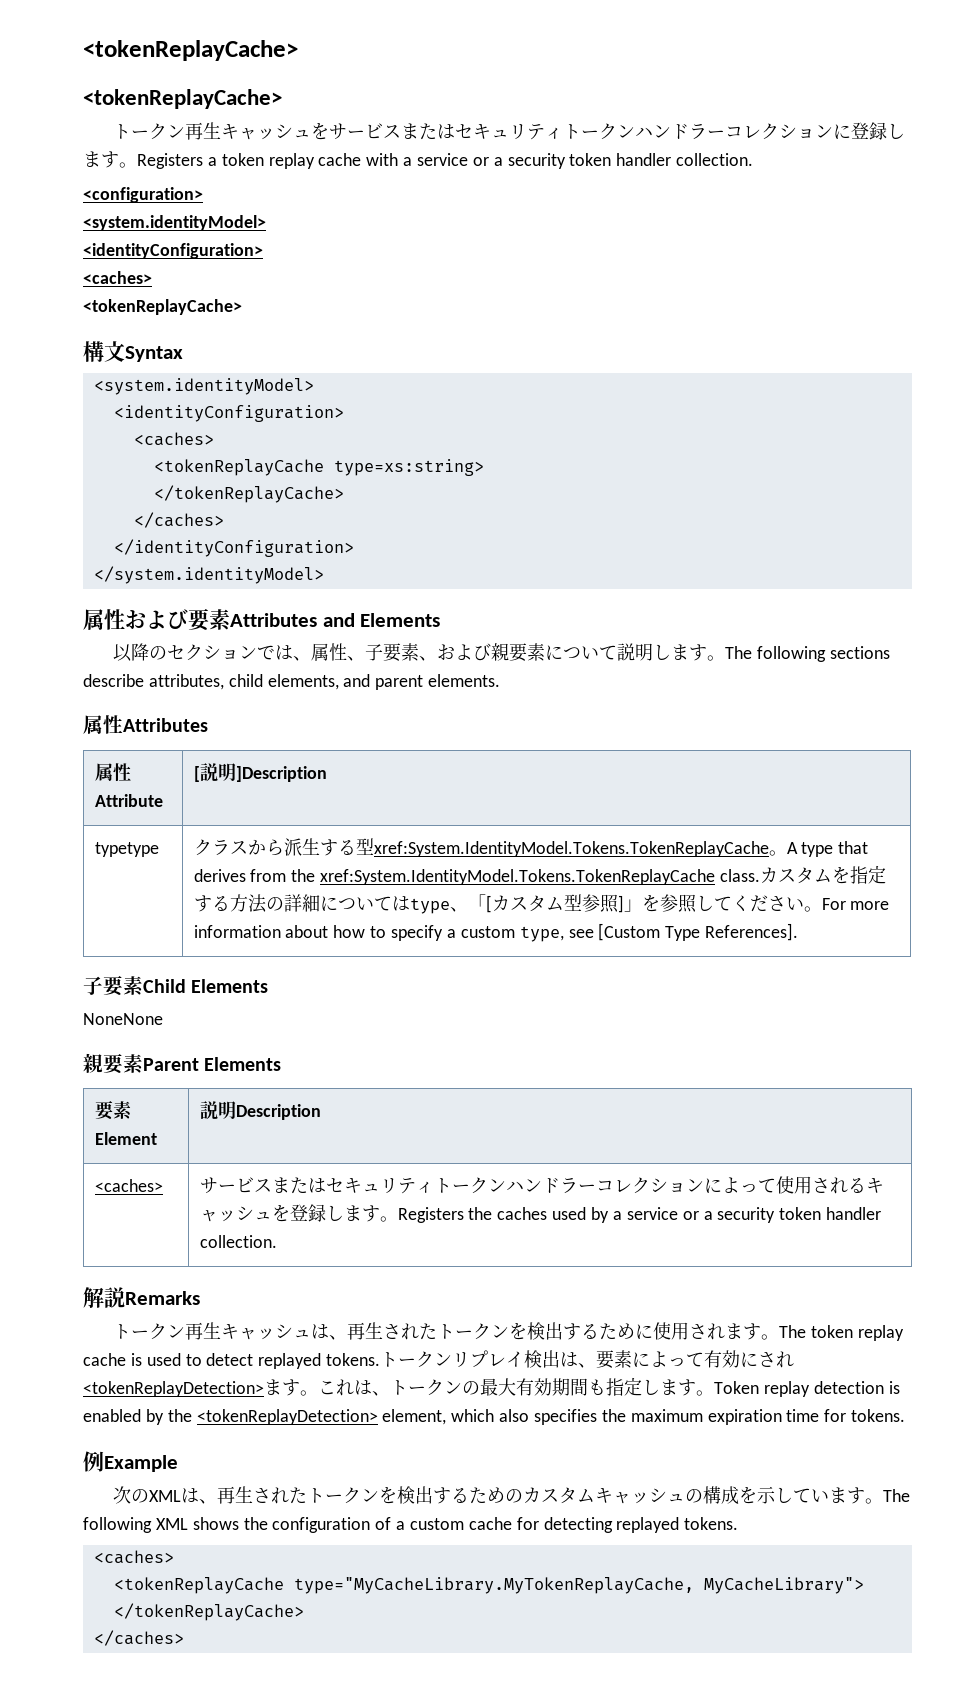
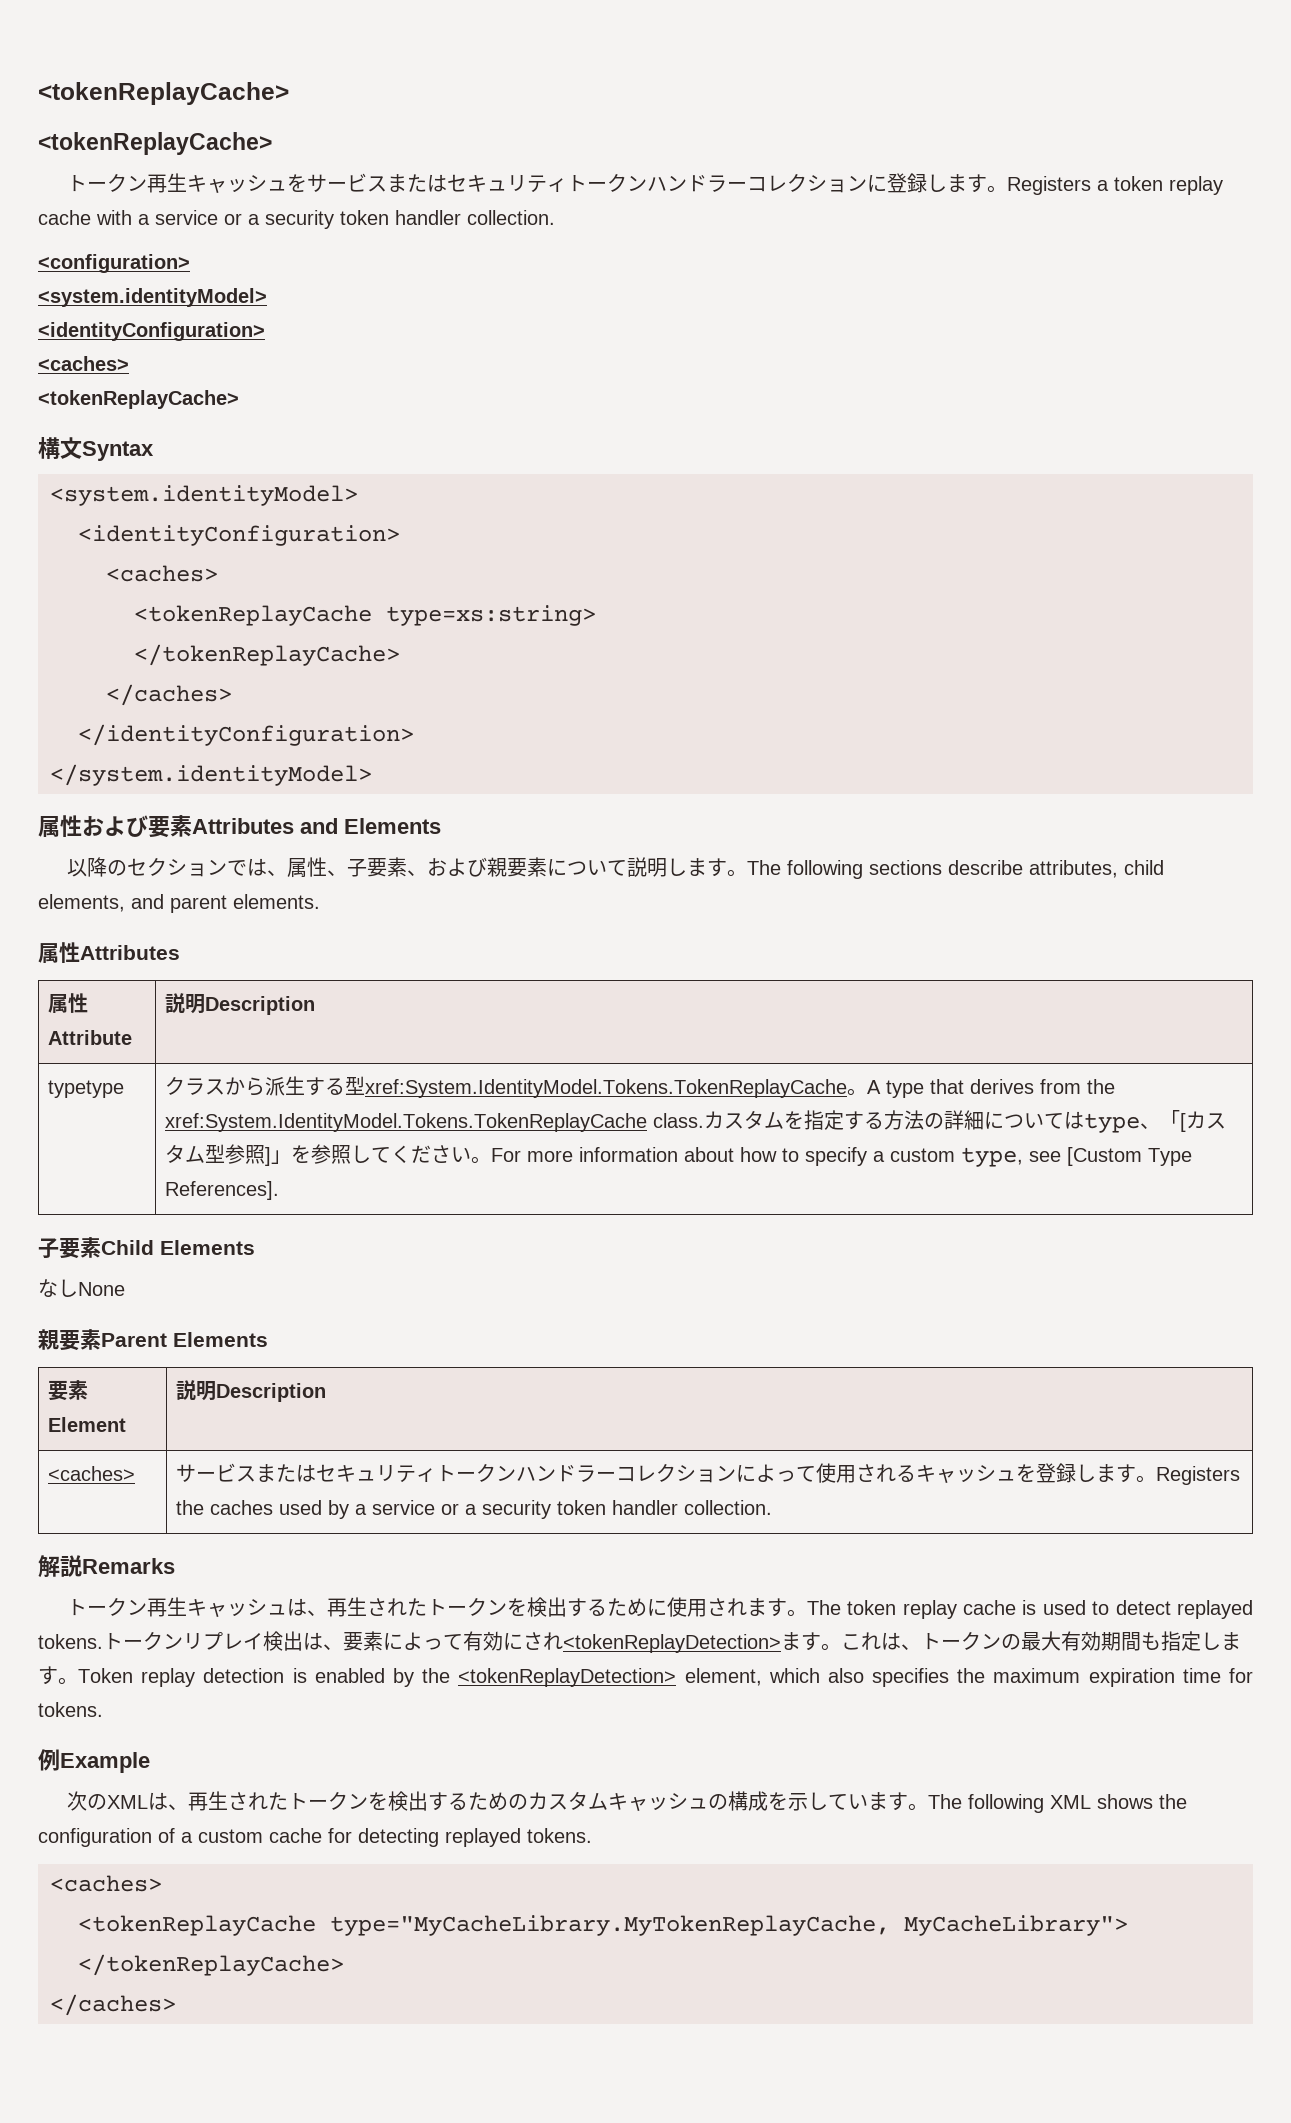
- 属性Attribute | [説明]Description
+ 属性Attribute | 説明Description
- NoneNone
+ なしNone

